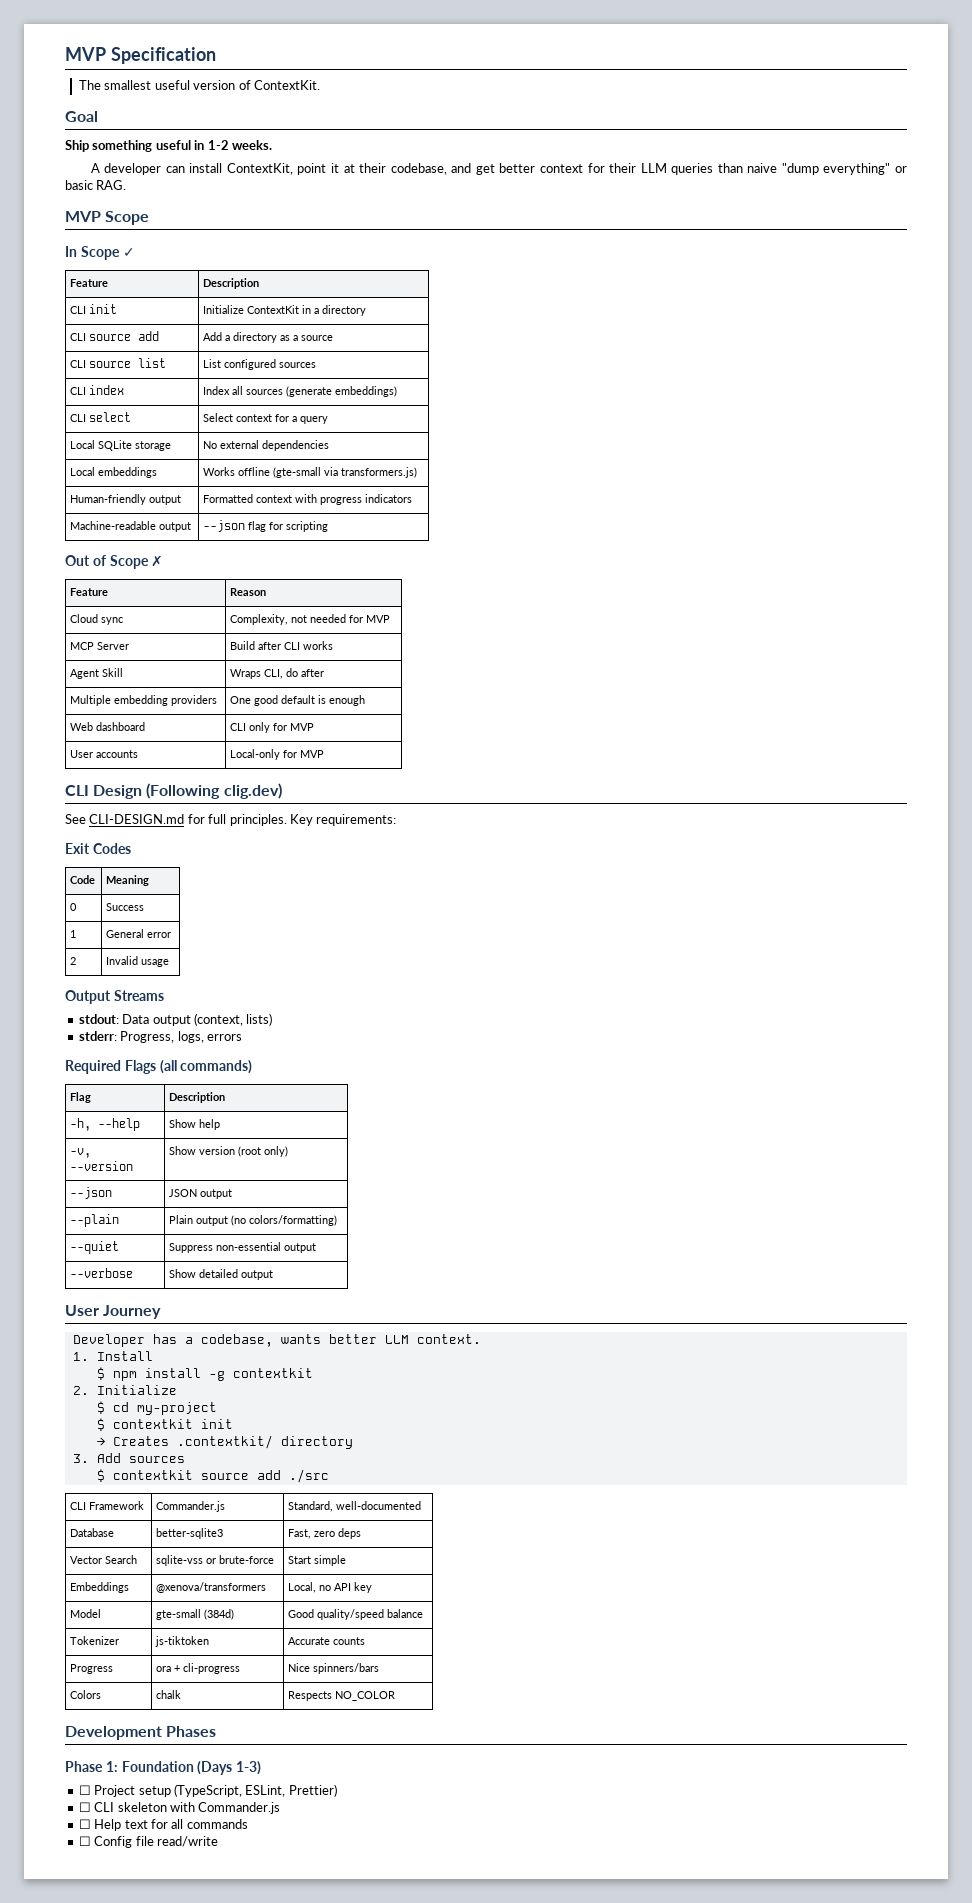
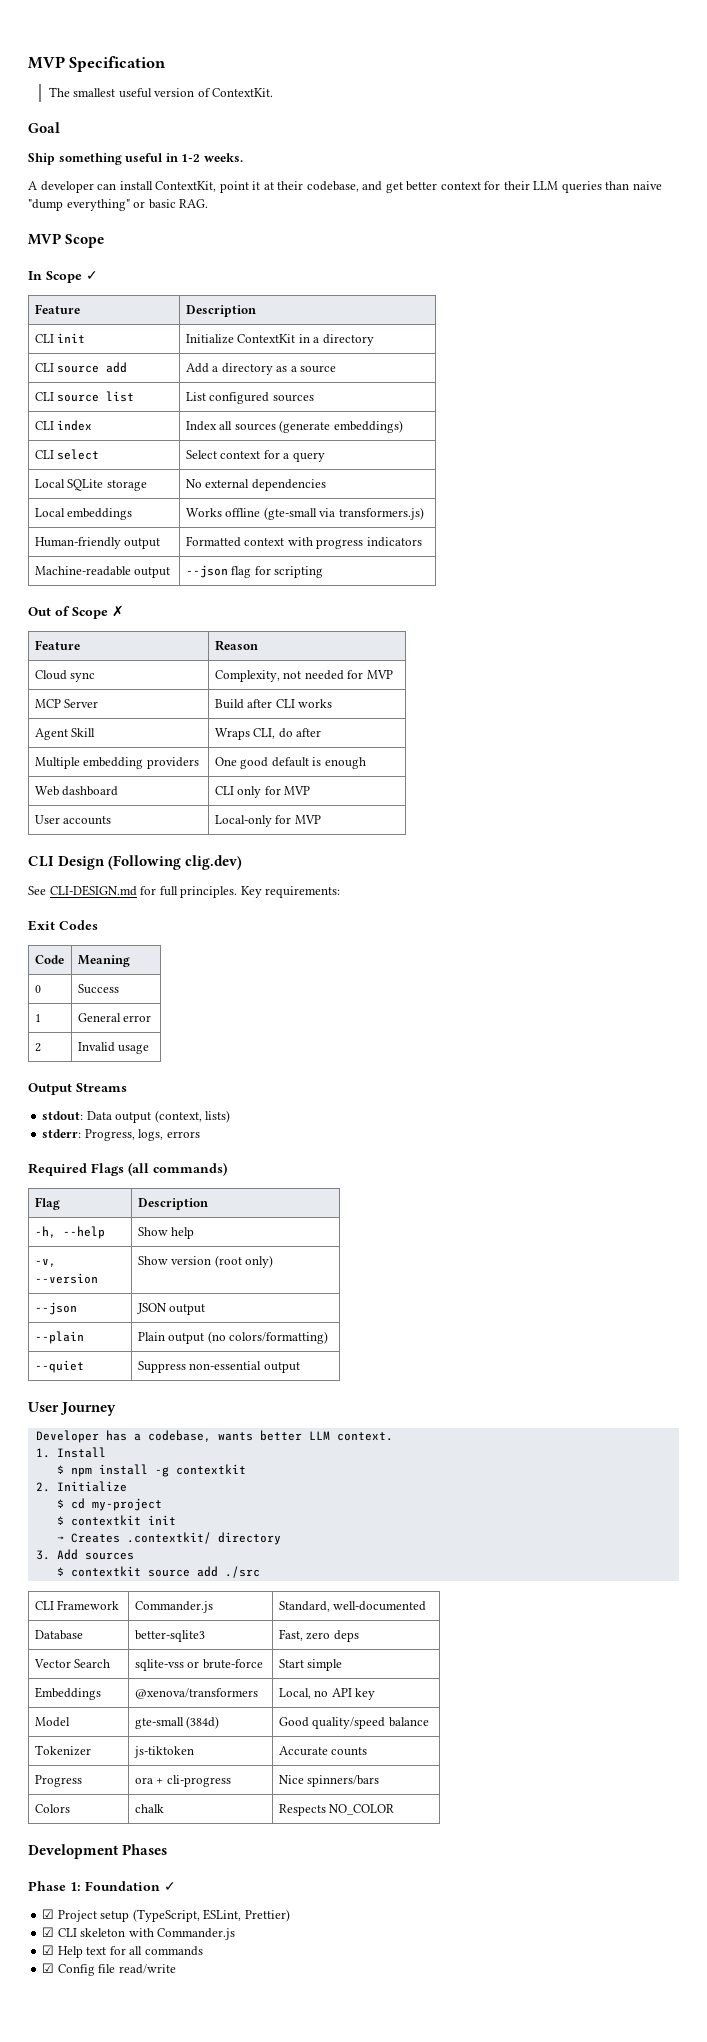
- --verbose | Show detailed output
- Phase 1: Foundation (Days 1-3)
- ☐ Project setup (TypeScript, ESLint, Prettier)
+ Phase 1: Foundation ✓
+ ☑ Project setup (TypeScript, ESLint, Prettier)
- ☐ CLI skeleton with Commander.js
+ ☑ CLI skeleton with Commander.js
- ☐ Help text for all commands
+ ☑ Help text for all commands
- ☐ Config file read/write
+ ☑ Config file read/write

